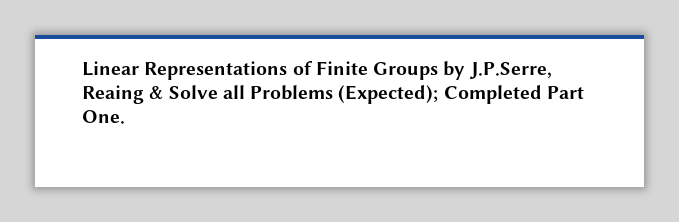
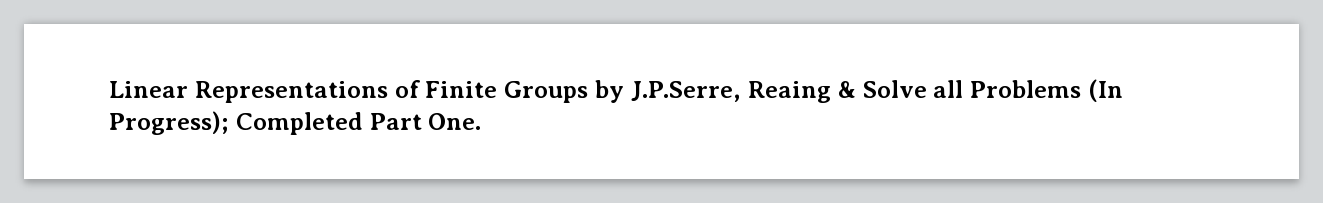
- Linear Representations of Finite Groups by J.P.Serre, Reaing & Solve all Problems (Expected); Completed Part One.
+ Linear Representations of Finite Groups by J.P.Serre, Reaing & Solve all Problems (In Progress); Completed Part One.

